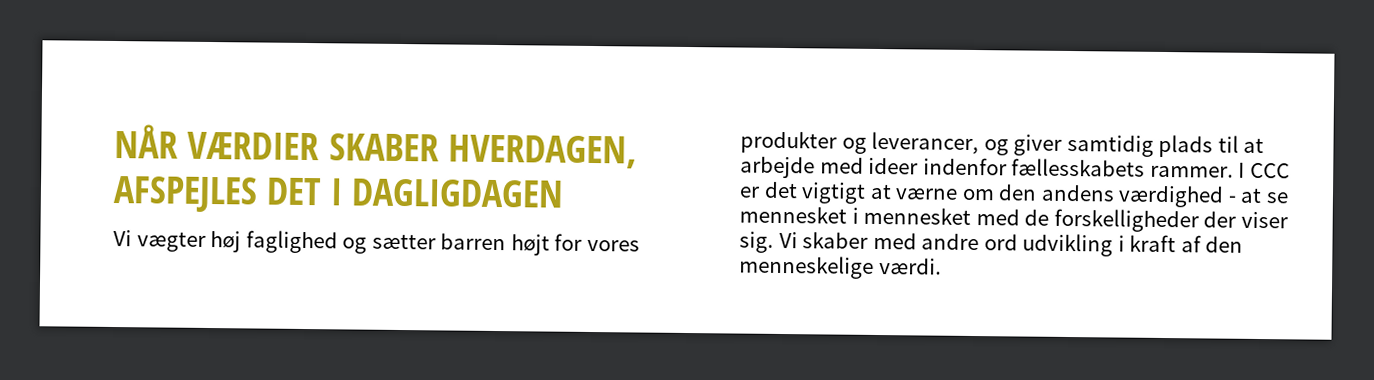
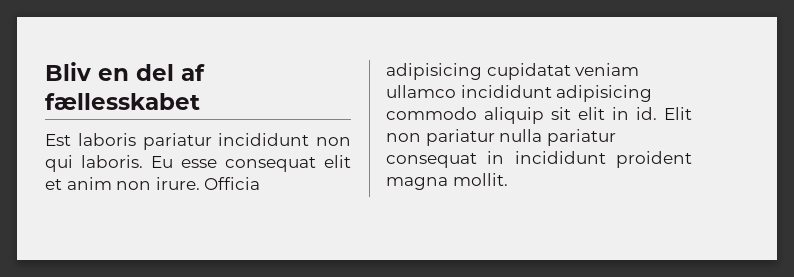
- NÅR VÆRDIER SKABER HVERDAGEN, AFSPEJLES DET I DAGLIGDAGEN
- Vi vægter høj faglighed og sætter barren højt for vores produkter og leverancer, og giver samtidig plads til at arbejde med ideer indenfor fællesskabets rammer. I CCC er det vigtigt at værne om den andens værdighed - at se mennesket i mennesket med de forskelligheder der viser sig. Vi skaber med andre ord udvikling i kraft af den menneskelige værdi.
+ Bliv en del af fællesskabet
+ Est laboris pariatur incididunt non qui laboris. Eu esse consequat elit et anim non irure. Officia adipisicing cupidatat veniam ullamco incididunt adipisicing commodo aliquip sit elit in id. Elit non pariatur nulla pariatur consequat in incididunt proident magna mollit.

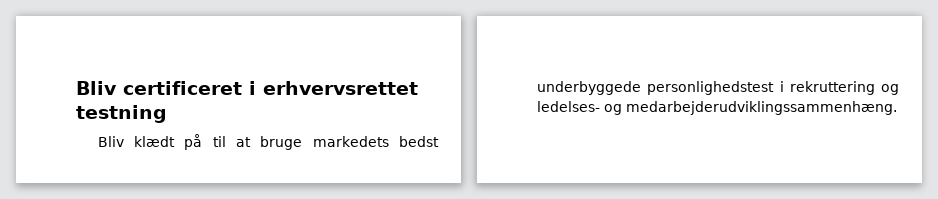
- Bliv en del af fællesskabet
- Est laboris pariatur incididunt non qui laboris. Eu esse consequat elit et anim non irure. Officia adipisicing cupidatat veniam ullamco incididunt adipisicing commodo aliquip sit elit in id. Elit non pariatur nulla pariatur consequat in incididunt proident magna mollit.
+ Bliv certificeret i erhvervsrettet testning
+ Bliv klædt på til at bruge markedets bedst underbyggede personlighedstest i rekruttering og ledelses- og medarbejderudviklingssammenhæng.

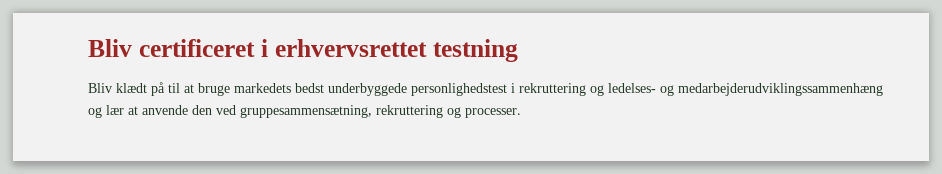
- Bliv klædt på til at bruge markedets bedst underbyggede personlighedstest i rekruttering og ledelses- og medarbejderudviklingssammenhæng.
+ Bliv klædt på til at bruge markedets bedst underbyggede personlighedstest i rekruttering og ledelses- og medarbejderudviklingssammenhæng og lær at anvende den ved gruppesammensætning, rekruttering og processer.

